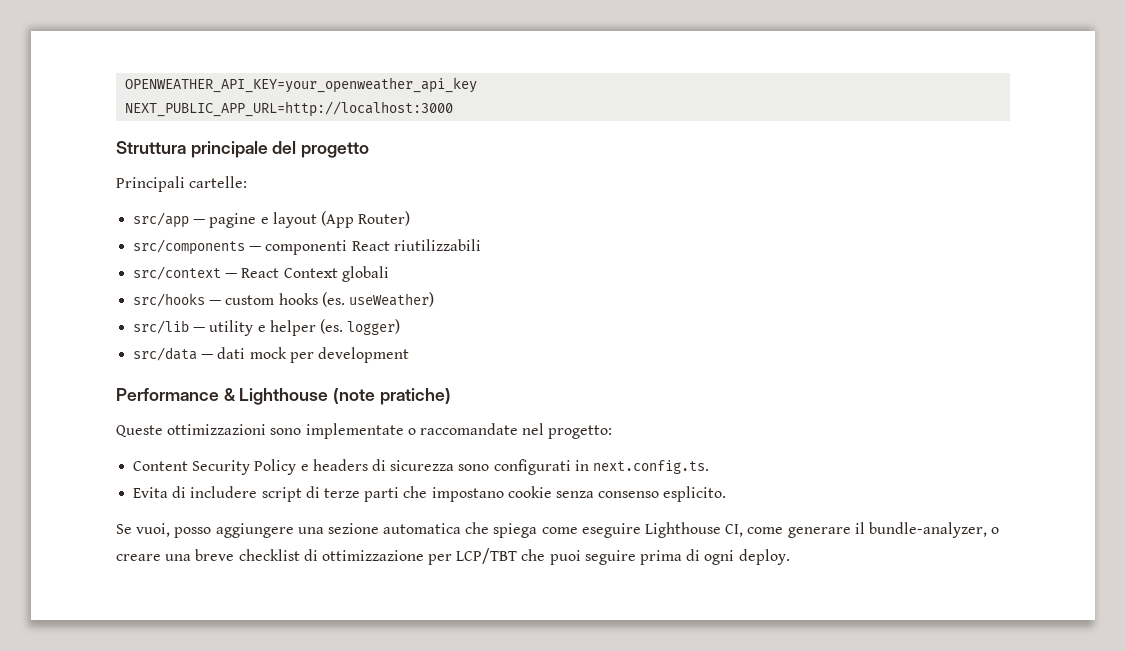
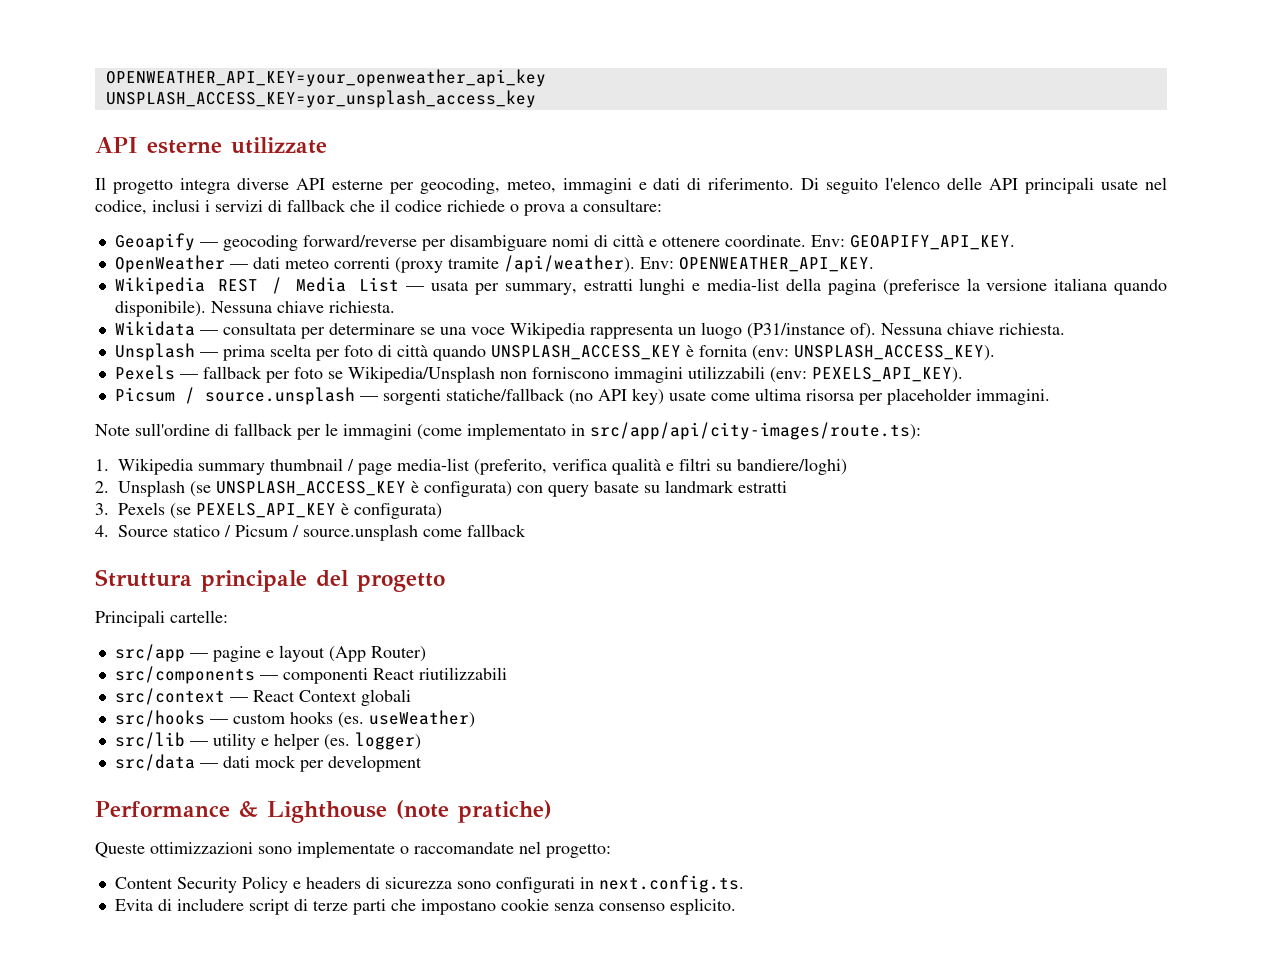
- NEXT_PUBLIC_APP_URL=http://localhost:3000
+ UNSPLASH_ACCESS_KEY=yor_unsplash_access_key
+ API esterne utilizzate
+ Il progetto integra diverse API esterne per geocoding, meteo, immagini e dati di riferimento. Di seguito l'elenco delle API principali usate nel codice, inclusi i servizi di fallback che il codice richiede o prova a consultare:
+ Geoapify — geocoding forward/reverse per disambiguare nomi di città e ottenere coordinate. Env: GEOAPIFY_API_KEY.
+ OpenWeather — dati meteo correnti (proxy tramite /api/weather). Env: OPENWEATHER_API_KEY.
+ Wikipedia REST / Media List — usata per summary, estratti lunghi e media-list della pagina (preferisce la versione italiana quando disponibile). Nessuna chiave richiesta.
+ Wikidata — consultata per determinare se una voce Wikipedia rappresenta un luogo (P31/instance of). Nessuna chiave richiesta.
+ Unsplash — prima scelta per foto di città quando UNSPLASH_ACCESS_KEY è fornita (env: UNSPLASH_ACCESS_KEY).
+ Pexels — fallback per foto se Wikipedia/Unsplash non forniscono immagini utilizzabili (env: PEXELS_API_KEY).
+ Picsum / source.unsplash — sorgenti statiche/fallback (no API key) usate come ultima risorsa per placeholder immagini.
+ Note sull'ordine di fallback per le immagini (come implementato in src/app/api/city-images/route.ts):
+ 1. Wikipedia summary thumbnail / page media-list (preferito, verifica qualità e filtri su bandiere/loghi)
+ 2. Unsplash (se UNSPLASH_ACCESS_KEY è configurata) con query basate su landmark estratti
+ 3. Pexels (se PEXELS_API_KEY è configurata)
+ 4. Source statico / Picsum / source.unsplash come fallback
- Se vuoi, posso aggiungere una sezione automatica che spiega come eseguire Lighthouse CI, come generare il bundle-analyzer, o creare una breve checklist di ottimizzazione per LCP/TBT che puoi seguire prima di ogni deploy.

